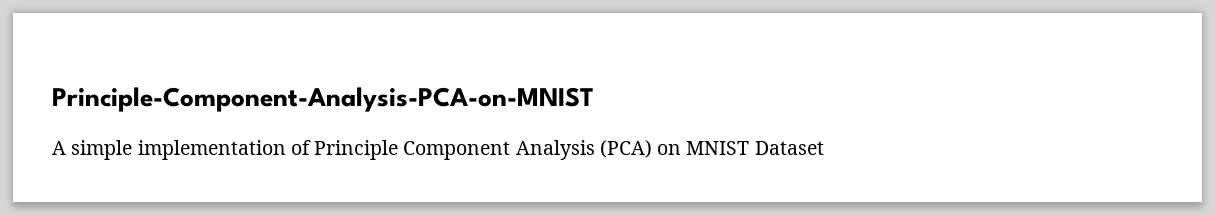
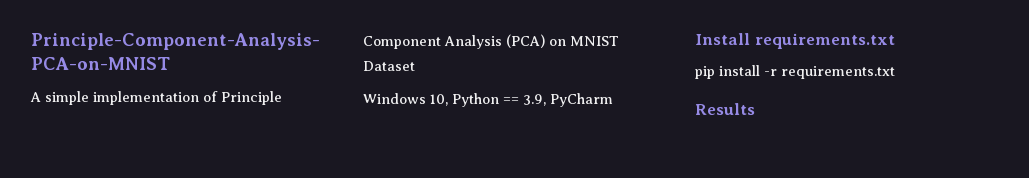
+ Windows 10, Python == 3.9, PyCharm
+ Install requirements.txt
+ pip install -r requirements.txt
+ Results

